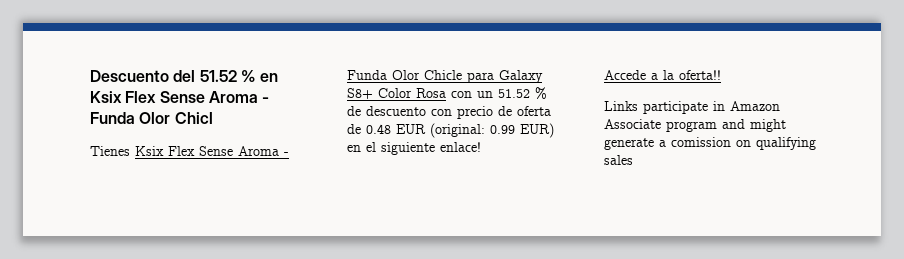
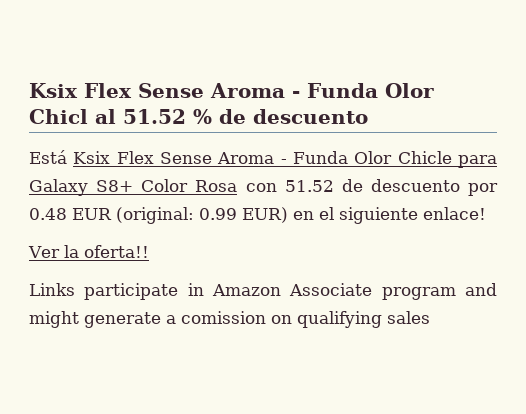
- Descuento del 51.52 % en Ksix Flex Sense Aroma - Funda Olor Chicl
- Tienes Ksix Flex Sense Aroma - Funda Olor Chicle para Galaxy S8+ Color Rosa con un 51.52 % de descuento con precio de oferta de 0.48 EUR (original: 0.99 EUR) en el siguiente enlace!
+ Ksix Flex Sense Aroma - Funda Olor Chicl al 51.52 % de descuento
+ Está Ksix Flex Sense Aroma - Funda Olor Chicle para Galaxy S8+ Color Rosa con 51.52 de descuento por 0.48 EUR (original: 0.99 EUR) en el siguiente enlace!
- Accede a la oferta!!
+ Ver la oferta!!

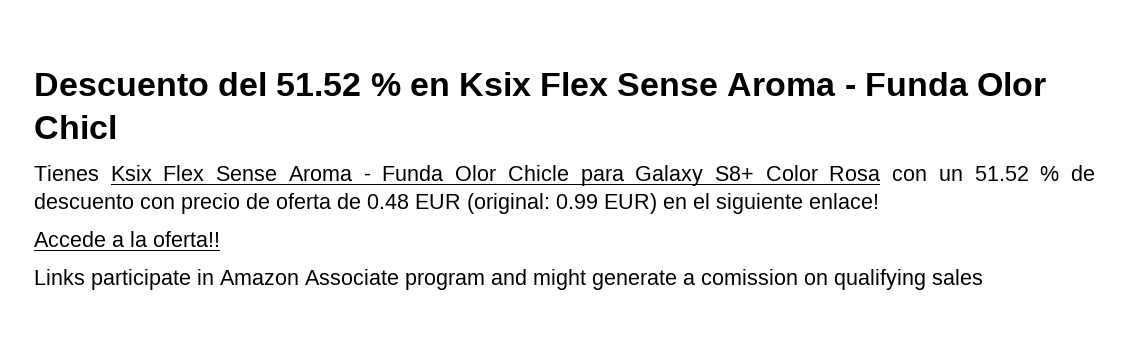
- Ksix Flex Sense Aroma - Funda Olor Chicl al 51.52 % de descuento
- Está Ksix Flex Sense Aroma - Funda Olor Chicle para Galaxy S8+ Color Rosa con 51.52 de descuento por 0.48 EUR (original: 0.99 EUR) en el siguiente enlace!
+ Descuento del 51.52 % en Ksix Flex Sense Aroma - Funda Olor Chicl
+ Tienes Ksix Flex Sense Aroma - Funda Olor Chicle para Galaxy S8+ Color Rosa con un 51.52 % de descuento con precio de oferta de 0.48 EUR (original: 0.99 EUR) en el siguiente enlace!
- Ver la oferta!!
+ Accede a la oferta!!

